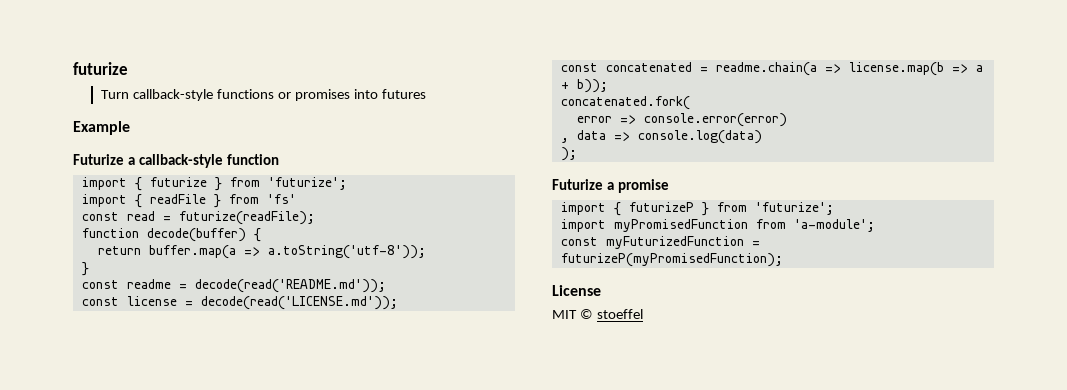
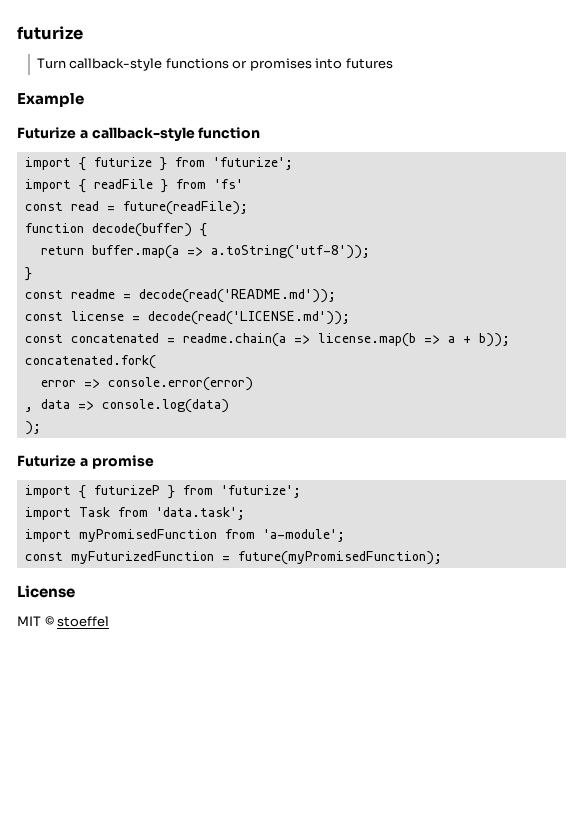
- const read = futurize(readFile);
+ const read = future(readFile);
+ import Task from 'data.task';
- const myFuturizedFunction = futurizeP(myPromisedFunction);
+ const myFuturizedFunction = future(myPromisedFunction);

